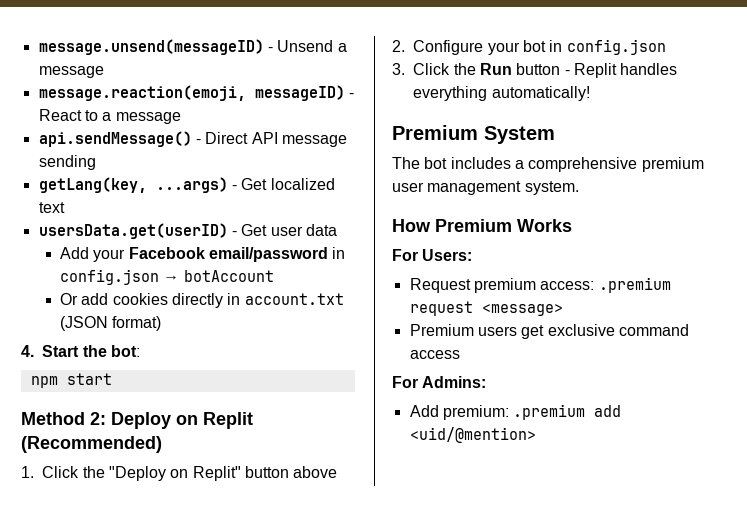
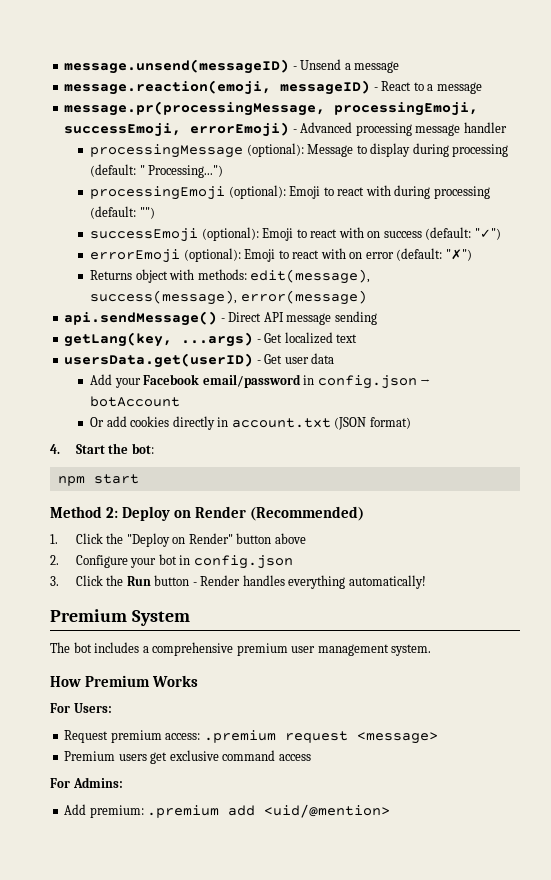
+ message.pr(processingMessage, processingEmoji, successEmoji, errorEmoji) - Advanced processing message handler
+ processingMessage (optional): Message to display during processing (default: " Processing...")
+ processingEmoji (optional): Emoji to react with during processing (default: "")
+ successEmoji (optional): Emoji to react with on success (default: "✓")
+ errorEmoji (optional): Emoji to react with on error (default: "✗")
+ Returns object with methods: edit(message), success(message), error(message)
- Method 2: Deploy on Replit (Recommended)
+ Method 2: Deploy on Render (Recommended)
- 1. Click the "Deploy on Replit" button above
+ 1. Click the "Deploy on Render" button above
- 3. Click the Run button - Replit handles everything automatically!
+ 3. Click the Run button - Render handles everything automatically!

